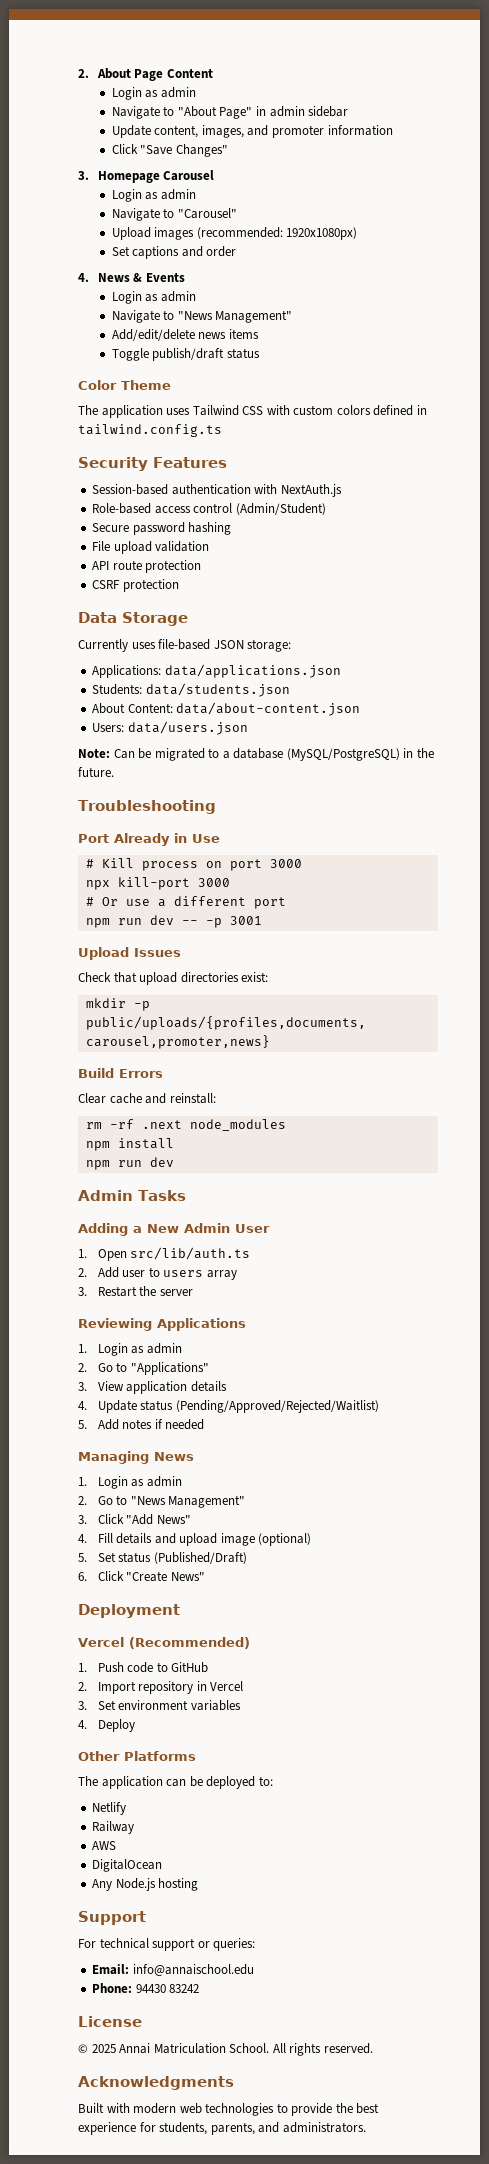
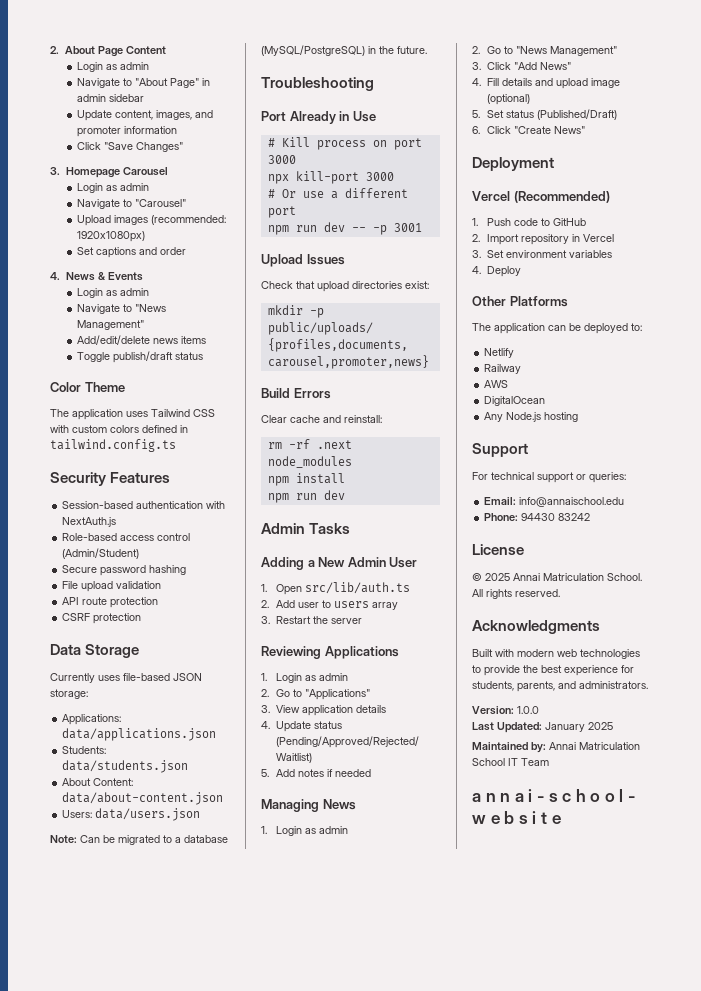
+ Version: 1.0.0
+ Last Updated: January 2025
+ Maintained by: Annai Matriculation School IT Team
+ a n n a i - s c h o o l - w e b s i t e

